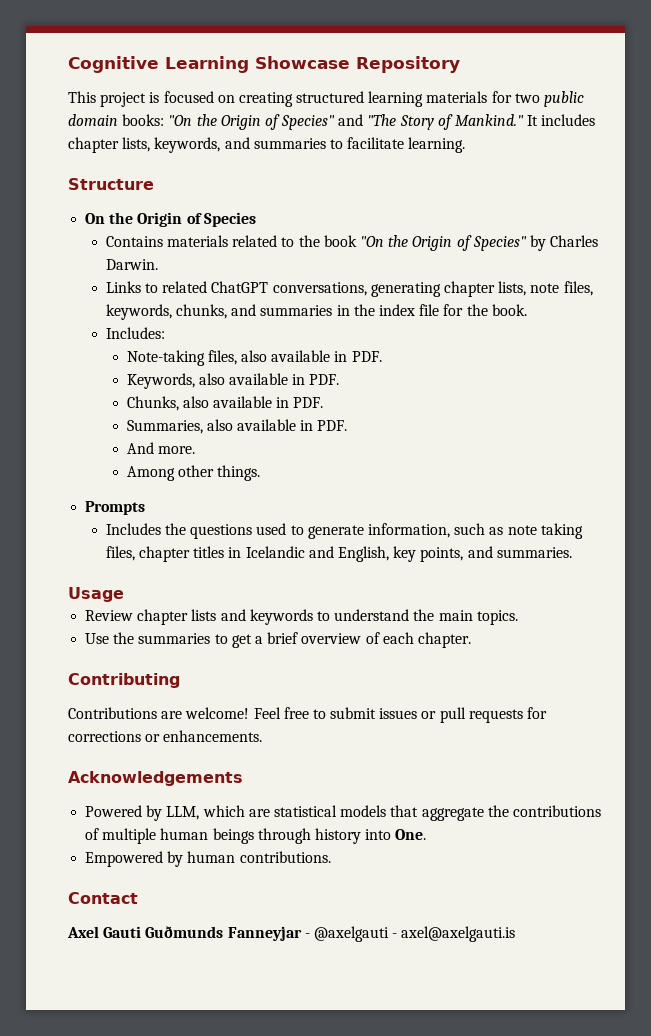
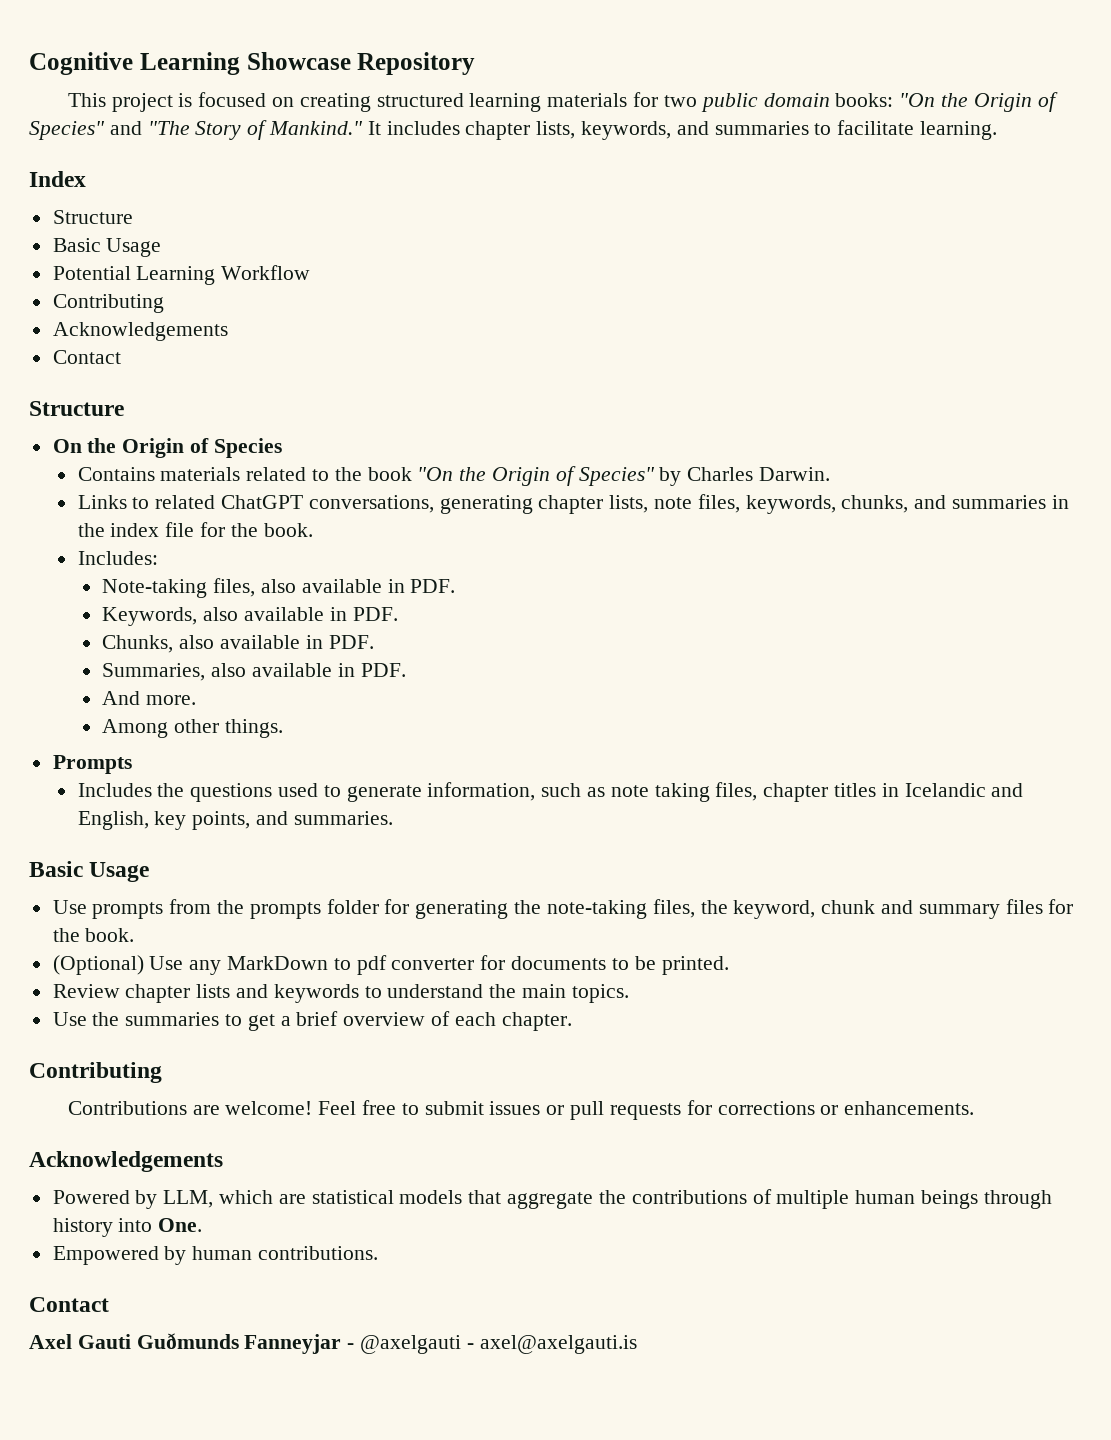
+ Index
+ Structure
+ Basic Usage
+ Potential Learning Workflow
+ Contributing
+ Acknowledgements
+ Contact
  Includes the questions used to generate information, such as note taking files, chapter titles in Icelandic and English, key points, and summaries.
- Usage
+ Basic Usage
+ Use prompts from the prompts folder for generating the note-taking files, the keyword, chunk and summary files for the book.
+ (Optional) Use any MarkDown to pdf converter for documents to be printed.

